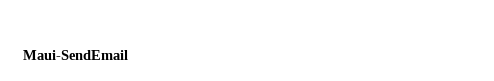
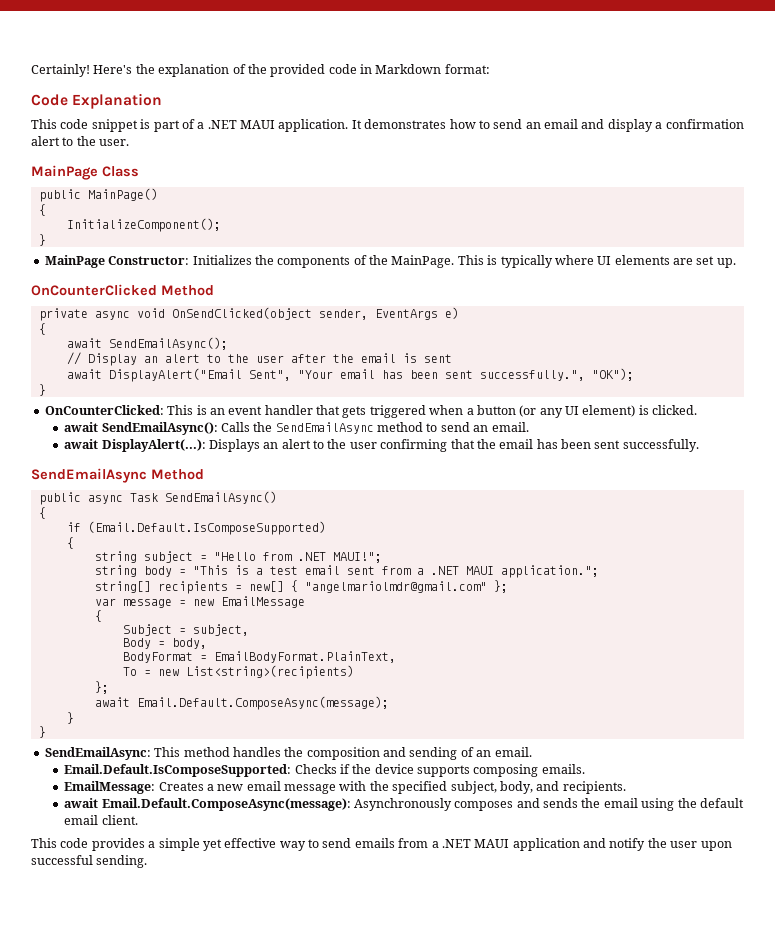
- Maui-SendEmail
+ Certainly! Here's the explanation of the provided code in Markdown format:
+ Code Explanation
+ This code snippet is part of a .NET MAUI application. It demonstrates how to send an email and display a confirmation alert to the user.
+ MainPage Class
+ public MainPage()
+ {
+ InitializeComponent();
+ }
+ MainPage Constructor: Initializes the components of the MainPage. This is typically where UI elements are set up.
+ OnCounterClicked Method
+ private async void OnSendClicked(object sender, EventArgs e)
+ {
+ await SendEmailAsync();
+ // Display an alert to the user after the email is sent
+ await DisplayAlert("Email Sent", "Your email has been sent successfully.", "OK");
+ }
+ OnCounterClicked: This is an event handler that gets triggered when a button (or any UI element) is clicked.
+ await SendEmailAsync(): Calls the SendEmailAsync method to send an email.
+ await DisplayAlert(...): Displays an alert to the user confirming that the email has been sent successfully.
+ SendEmailAsync Method
+ public async Task SendEmailAsync()
+ {
+ if (Email.Default.IsComposeSupported)
+ {
+ string subject = "Hello from .NET MAUI!";
+ string body = "This is a test email sent from a .NET MAUI application.";
+ string[] recipients = new[] { "angelmariolmdr@gmail.com" };
+ var message = new EmailMessage
+ {
+ Subject = subject,
+ Body = body,
+ BodyFormat = EmailBodyFormat.PlainText,
+ To = new List<string>(recipients)
+ };
+ await Email.Default.ComposeAsync(message);
+ }
+ }
+ SendEmailAsync: This method handles the composition and sending of an email.
+ Email.Default.IsComposeSupported: Checks if the device supports composing emails.
+ EmailMessage: Creates a new email message with the specified subject, body, and recipients.
+ await Email.Default.ComposeAsync(message): Asynchronously composes and sends the email using the default email client.
+ This code provides a simple yet effective way to send emails from a .NET MAUI application and notify the user upon successful sending.

